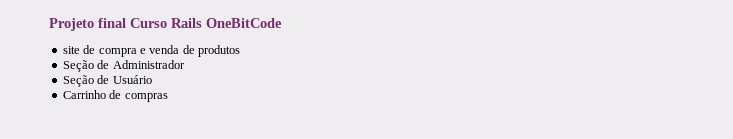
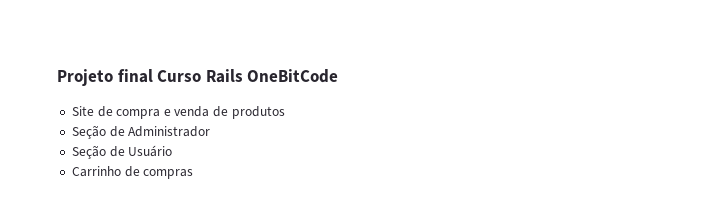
- site de compra e venda de produtos
+ Site de compra e venda de produtos

